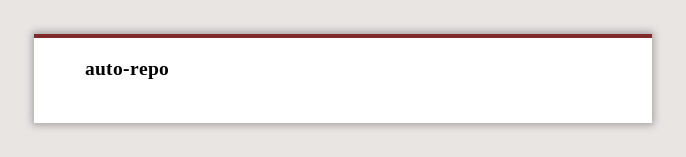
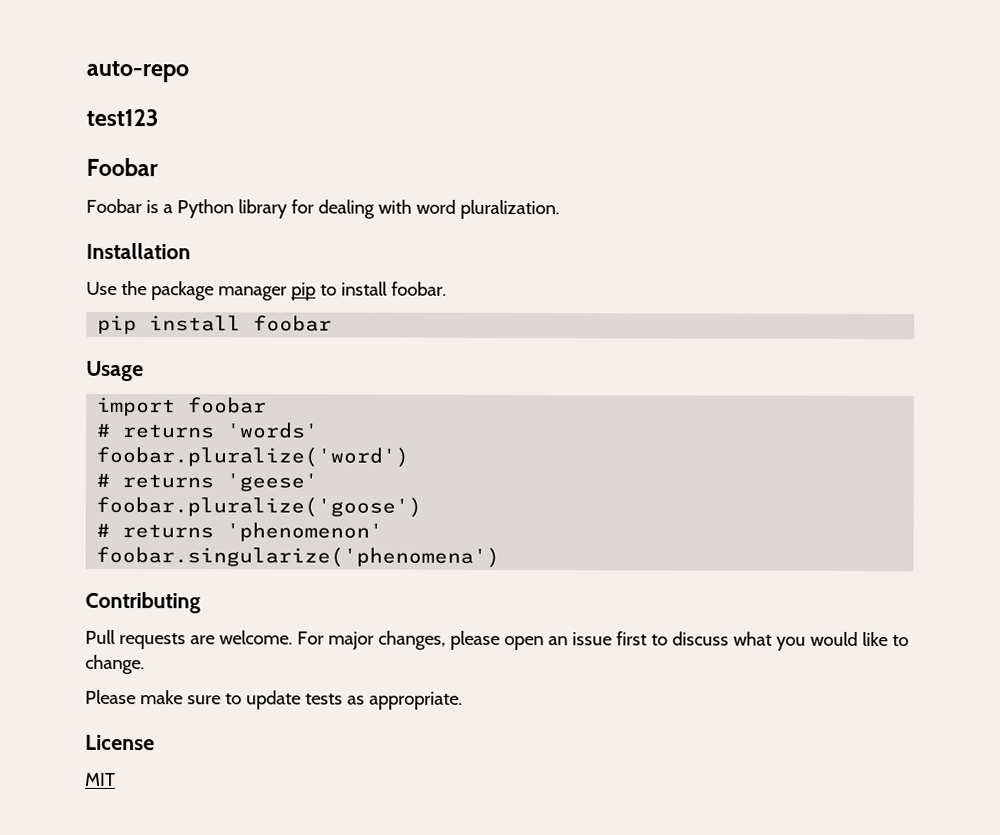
+ test123
+ Foobar
+ Foobar is a Python library for dealing with word pluralization.
+ Installation
+ Use the package manager pip to install foobar.
+ pip install foobar
+ Usage
+ import foobar
+ # returns 'words'
+ foobar.pluralize('word')
+ # returns 'geese'
+ foobar.pluralize('goose')
+ # returns 'phenomenon'
+ foobar.singularize('phenomena')
+ Contributing
+ Pull requests are welcome. For major changes, please open an issue first to discuss what you would like to change.
+ Please make sure to update tests as appropriate.
+ License
+ MIT

